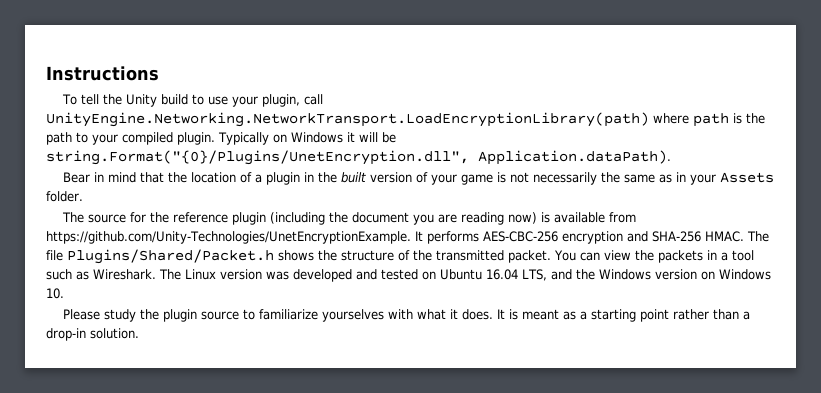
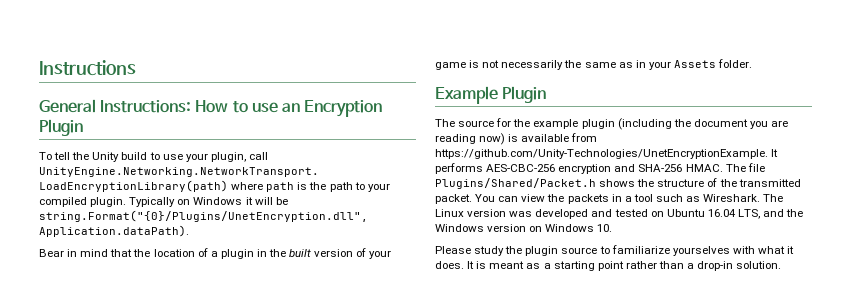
+ General Instructions: How to use an Encryption Plugin
+ Example Plugin
- The source for the reference plugin (including the document you are reading now) is available from https://github.com/Unity-Technologies/UnetEncryptionExample. It performs AES-CBC-256 encryption and SHA-256 HMAC.
+ The source for the example plugin (including the document you are reading now) is available from https://github.com/Unity-Technologies/UnetEncryptionExample. It performs AES-CBC-256 encryption and SHA-256 HMAC.

